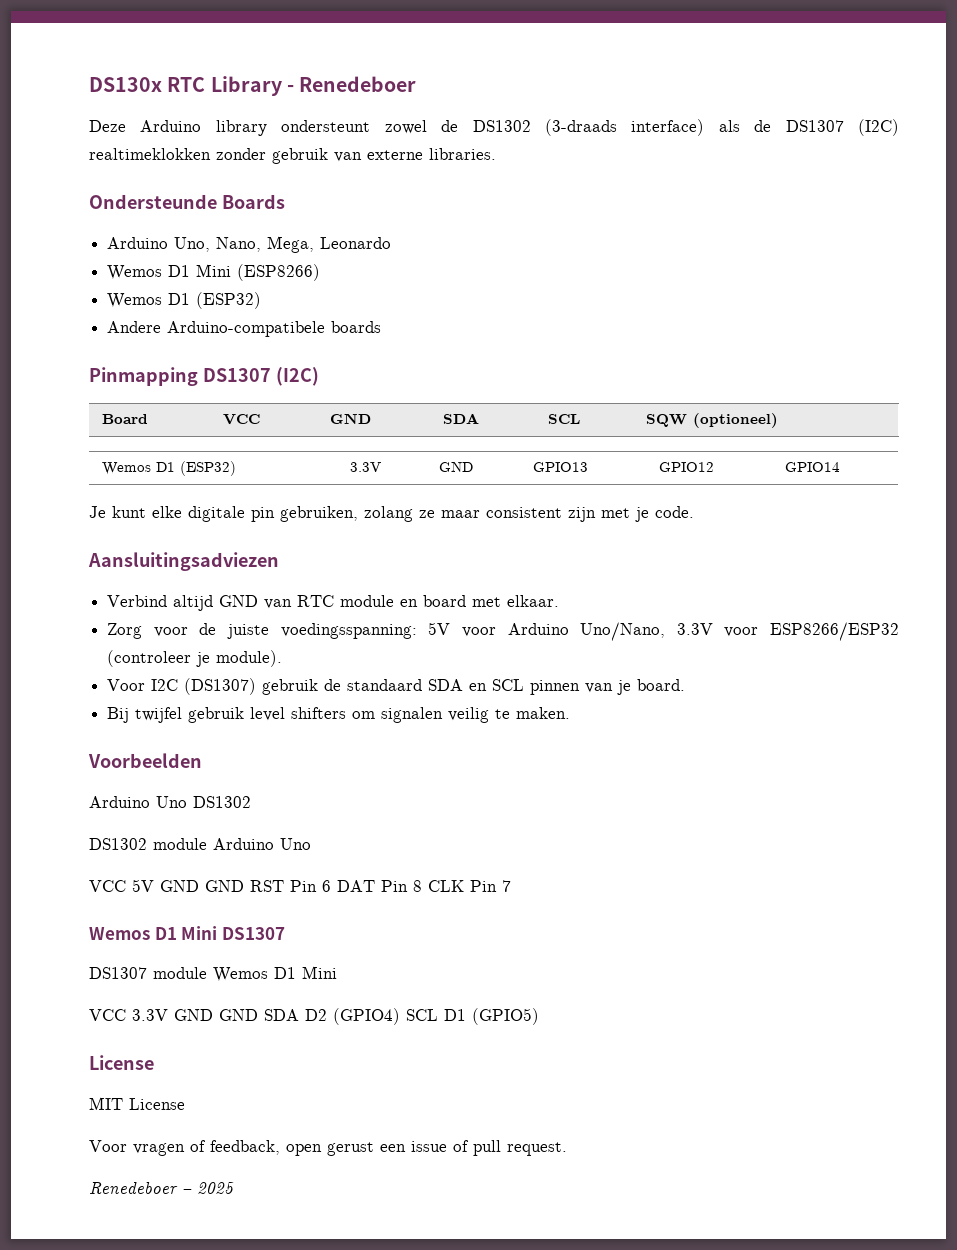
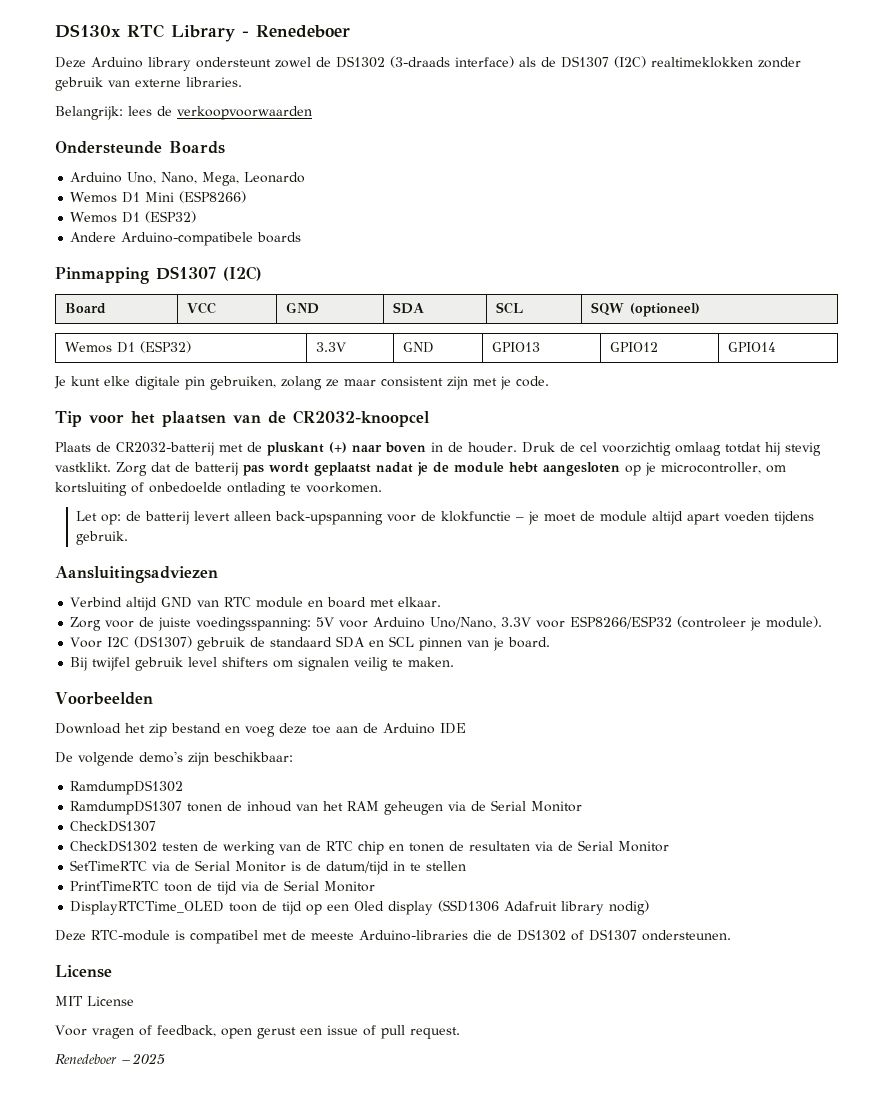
+ Belangrijk: lees de verkoopvoorwaarden
+ Tip voor het plaatsen van de CR2032-knoopcel
+ Plaats de CR2032-batterij met de pluskant (+) naar boven in de houder. Druk de cel voorzichtig omlaag totdat hij stevig vastklikt. Zorg dat de batterij pas wordt geplaatst nadat je de module hebt aangesloten op je microcontroller, om kortsluiting of onbedoelde ontlading te voorkomen.
+ Let op: de batterij levert alleen back-upspanning voor de klokfunctie – je moet de module altijd apart voeden tijdens gebruik.
- Arduino Uno DS1302
- DS1302 module Arduino Uno
- VCC 5V GND GND RST Pin 6 DAT Pin 8 CLK Pin 7
- Wemos D1 Mini DS1307
- DS1307 module Wemos D1 Mini
- VCC 3.3V GND GND SDA D2 (GPIO4) SCL D1 (GPIO5)
+ Download het zip bestand en voeg deze toe aan de Arduino IDE
+ De volgende demo's zijn beschikbaar:
+ RamdumpDS1302
+ RamdumpDS1307 tonen de inhoud van het RAM geheugen via de Serial Monitor
+ CheckDS1307
+ CheckDS1302 testen de werking van de RTC chip en tonen de resultaten via de Serial Monitor
+ SetTimeRTC via de Serial Monitor is de datum/tijd in te stellen
+ PrintTimeRTC toon de tijd via de Serial Monitor
+ DisplayRTCTime_OLED toon de tijd op een Oled display (SSD1306 Adafruit library nodig)
+ Deze RTC-module is compatibel met de meeste Arduino-libraries die de DS1302 of DS1307 ondersteunen.

